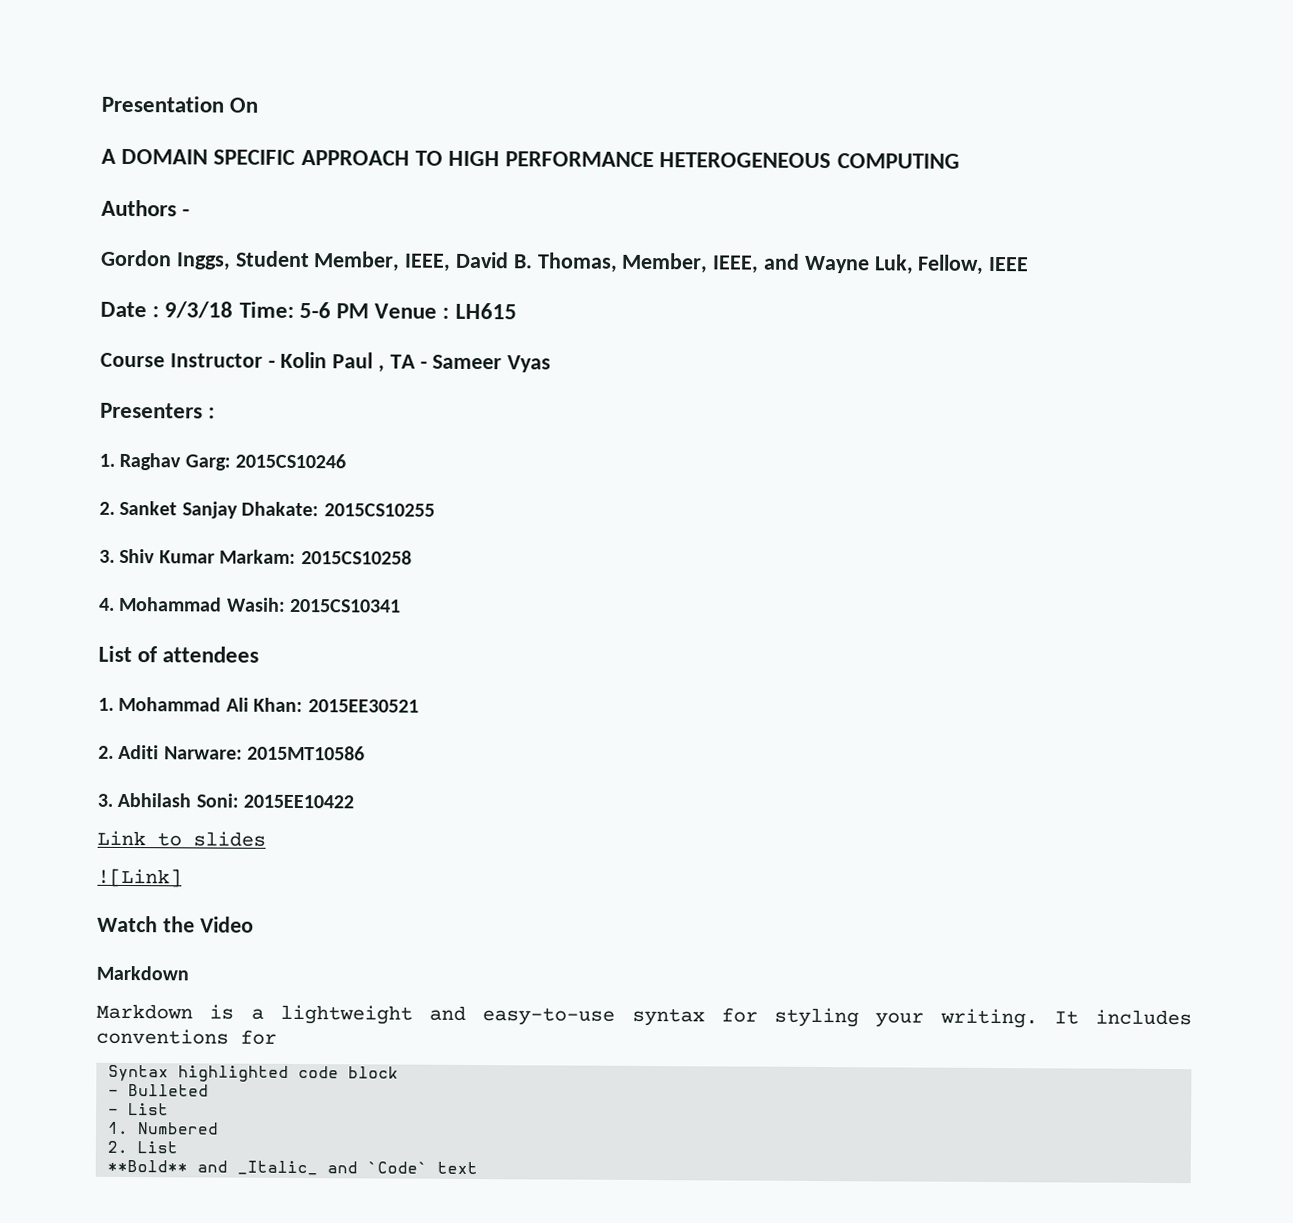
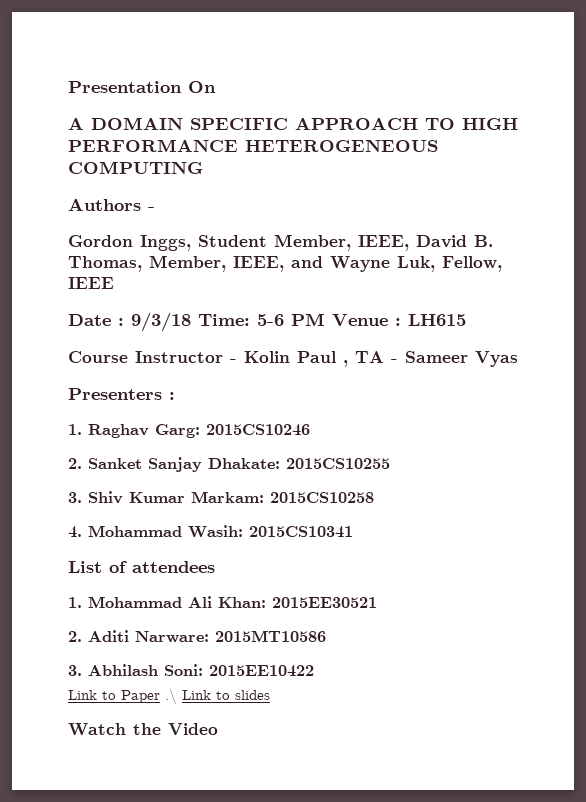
- Link to slides
+ Link to Paper .\ Link to slides
- ![Link]
  Watch the Video
- Markdown
- Markdown is a lightweight and easy-to-use syntax for styling your writing. It includes conventions for
- Syntax highlighted code block
- - Bulleted
- - List
- 1. Numbered
- 2. List
- **Bold** and _Italic_ and `Code` text

